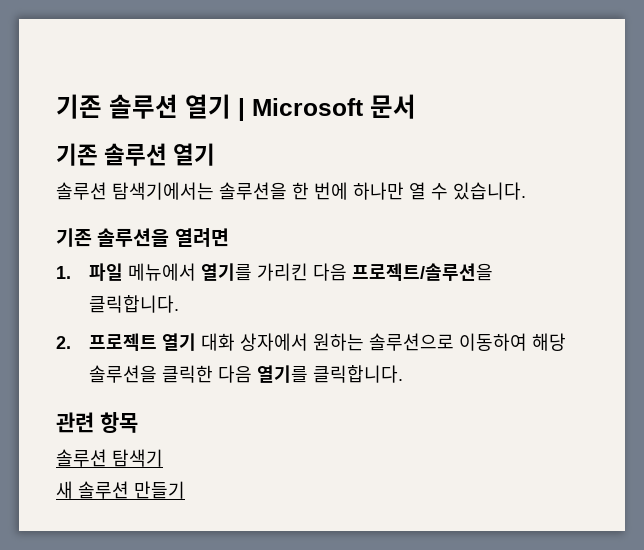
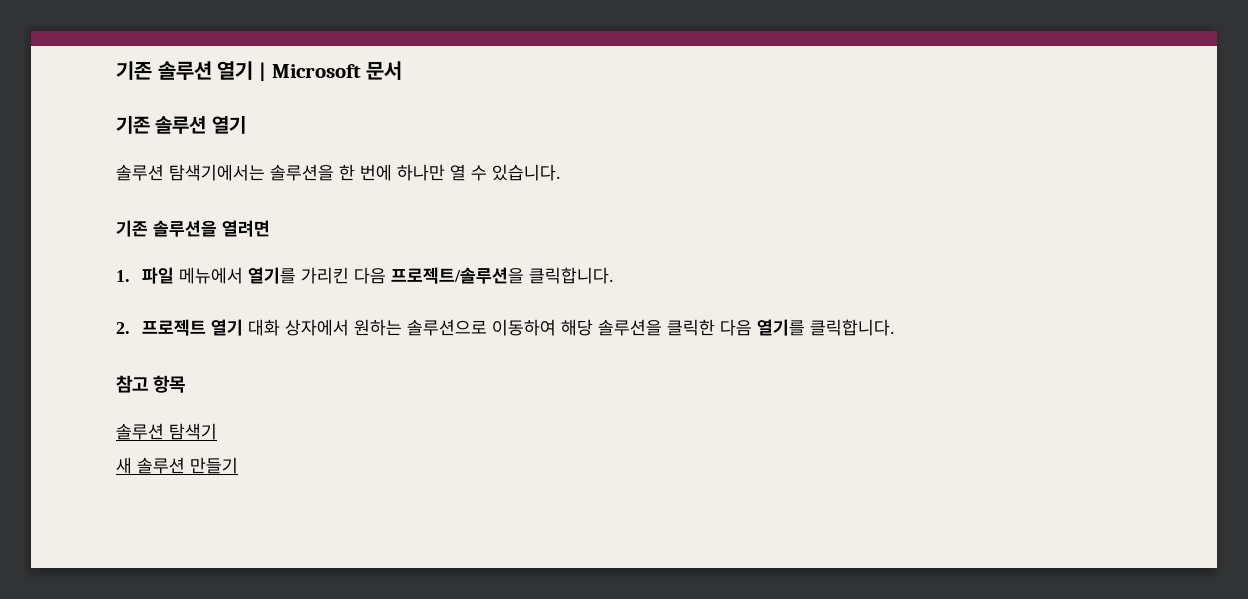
- 관련 항목
+ 참고 항목

